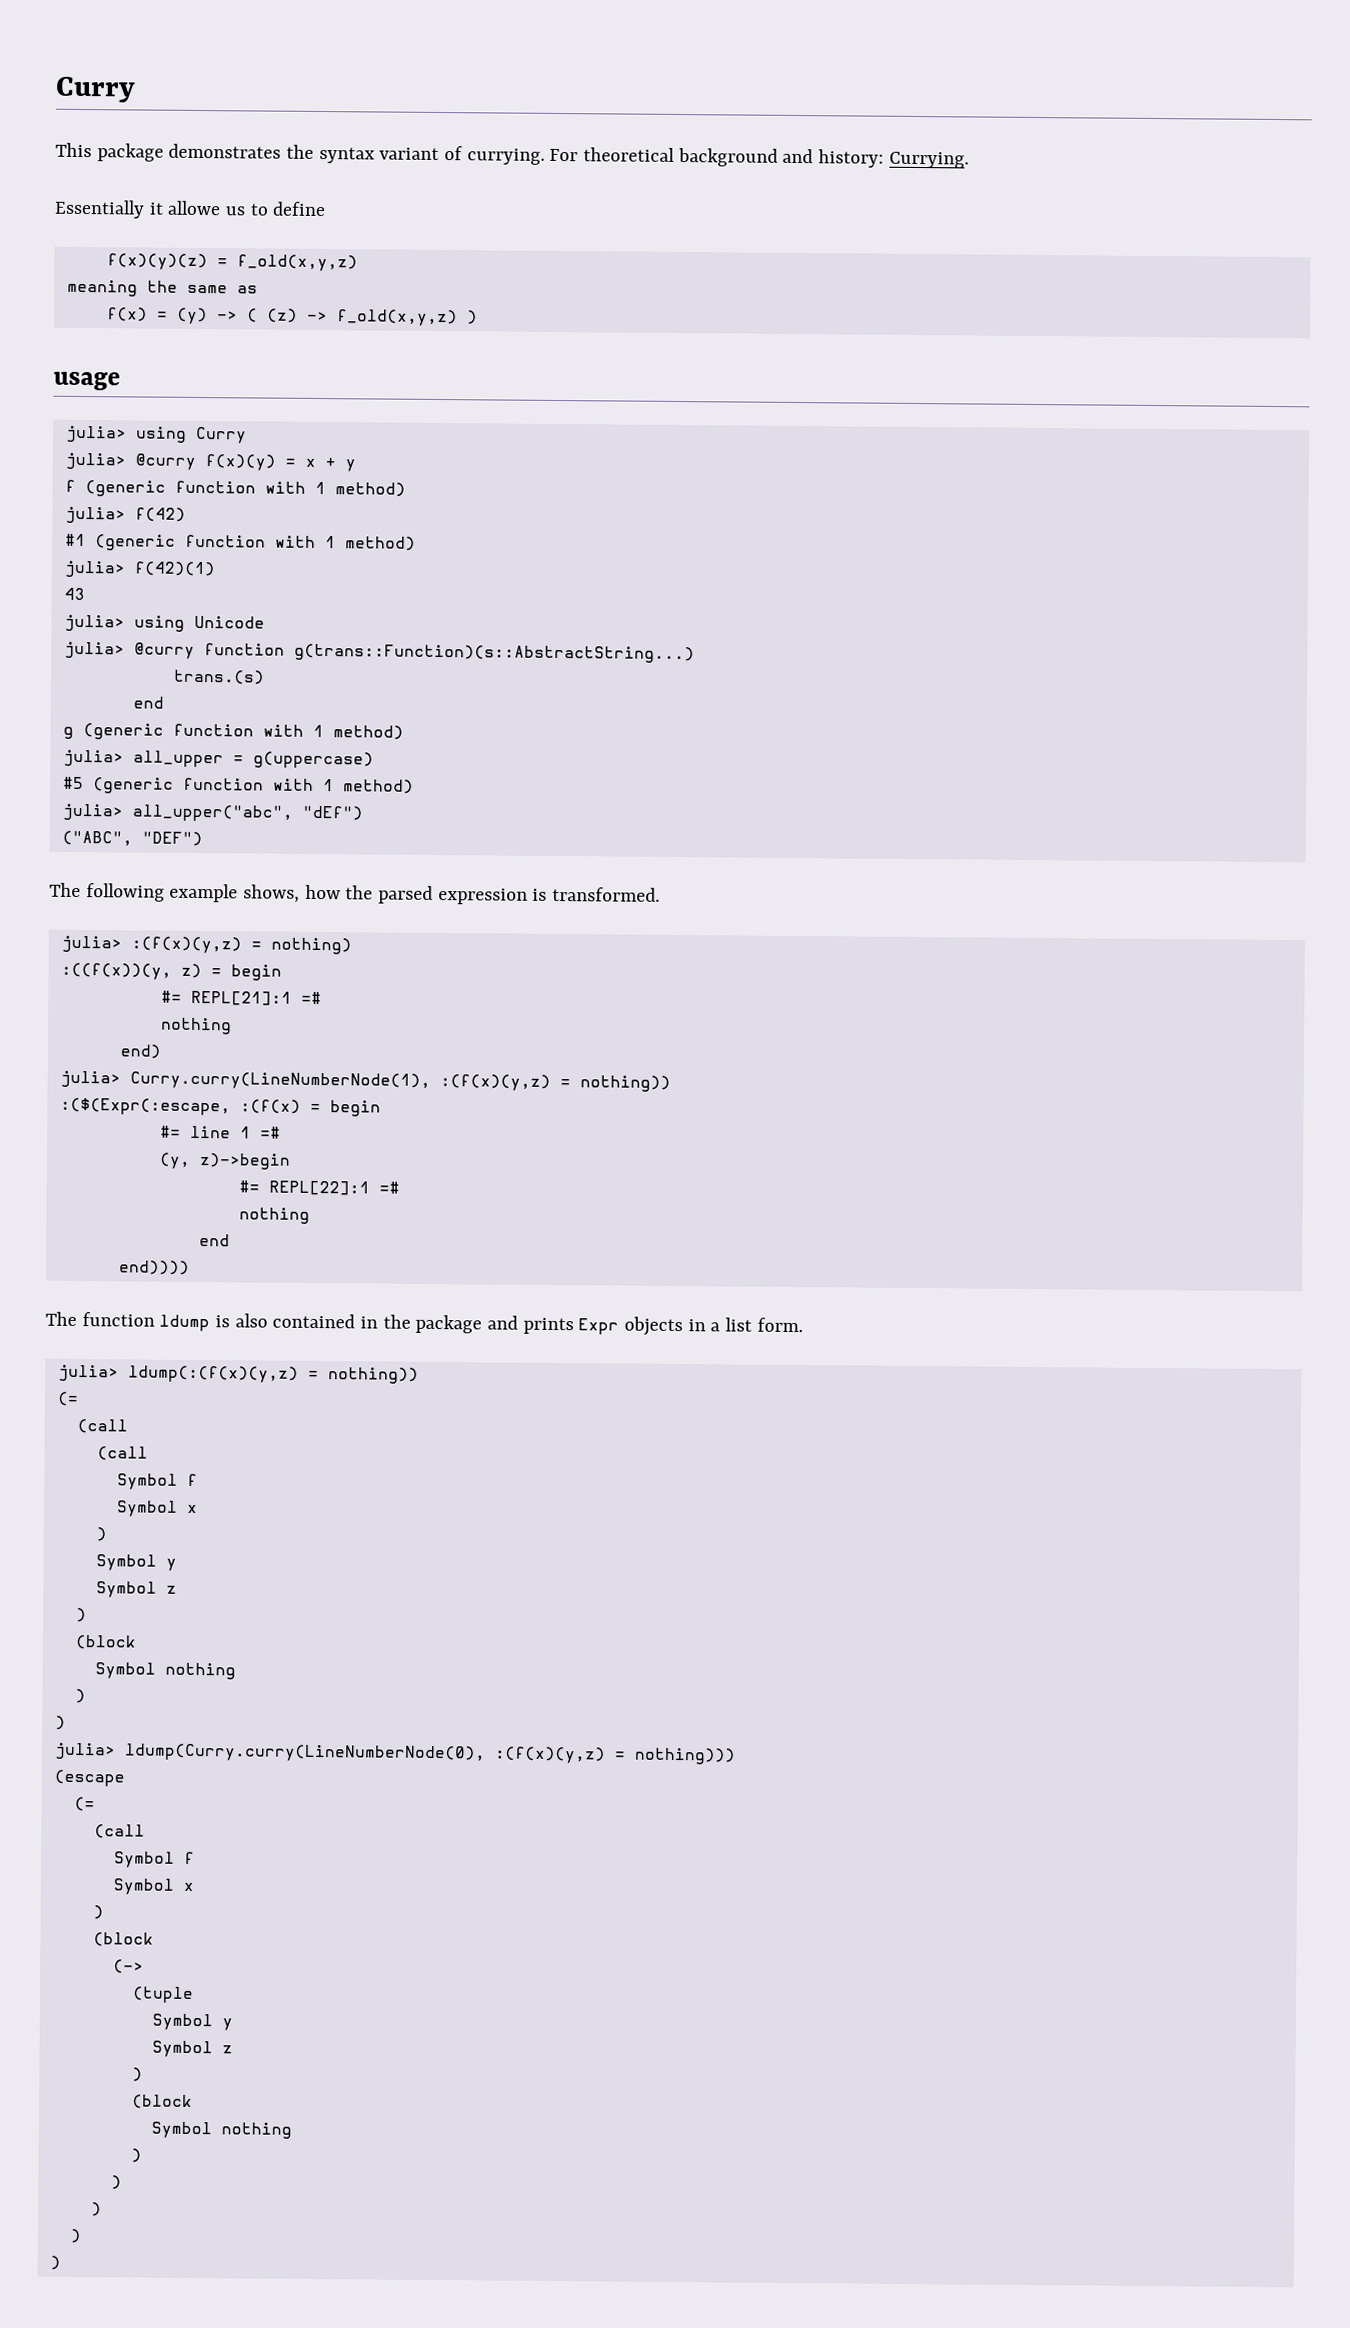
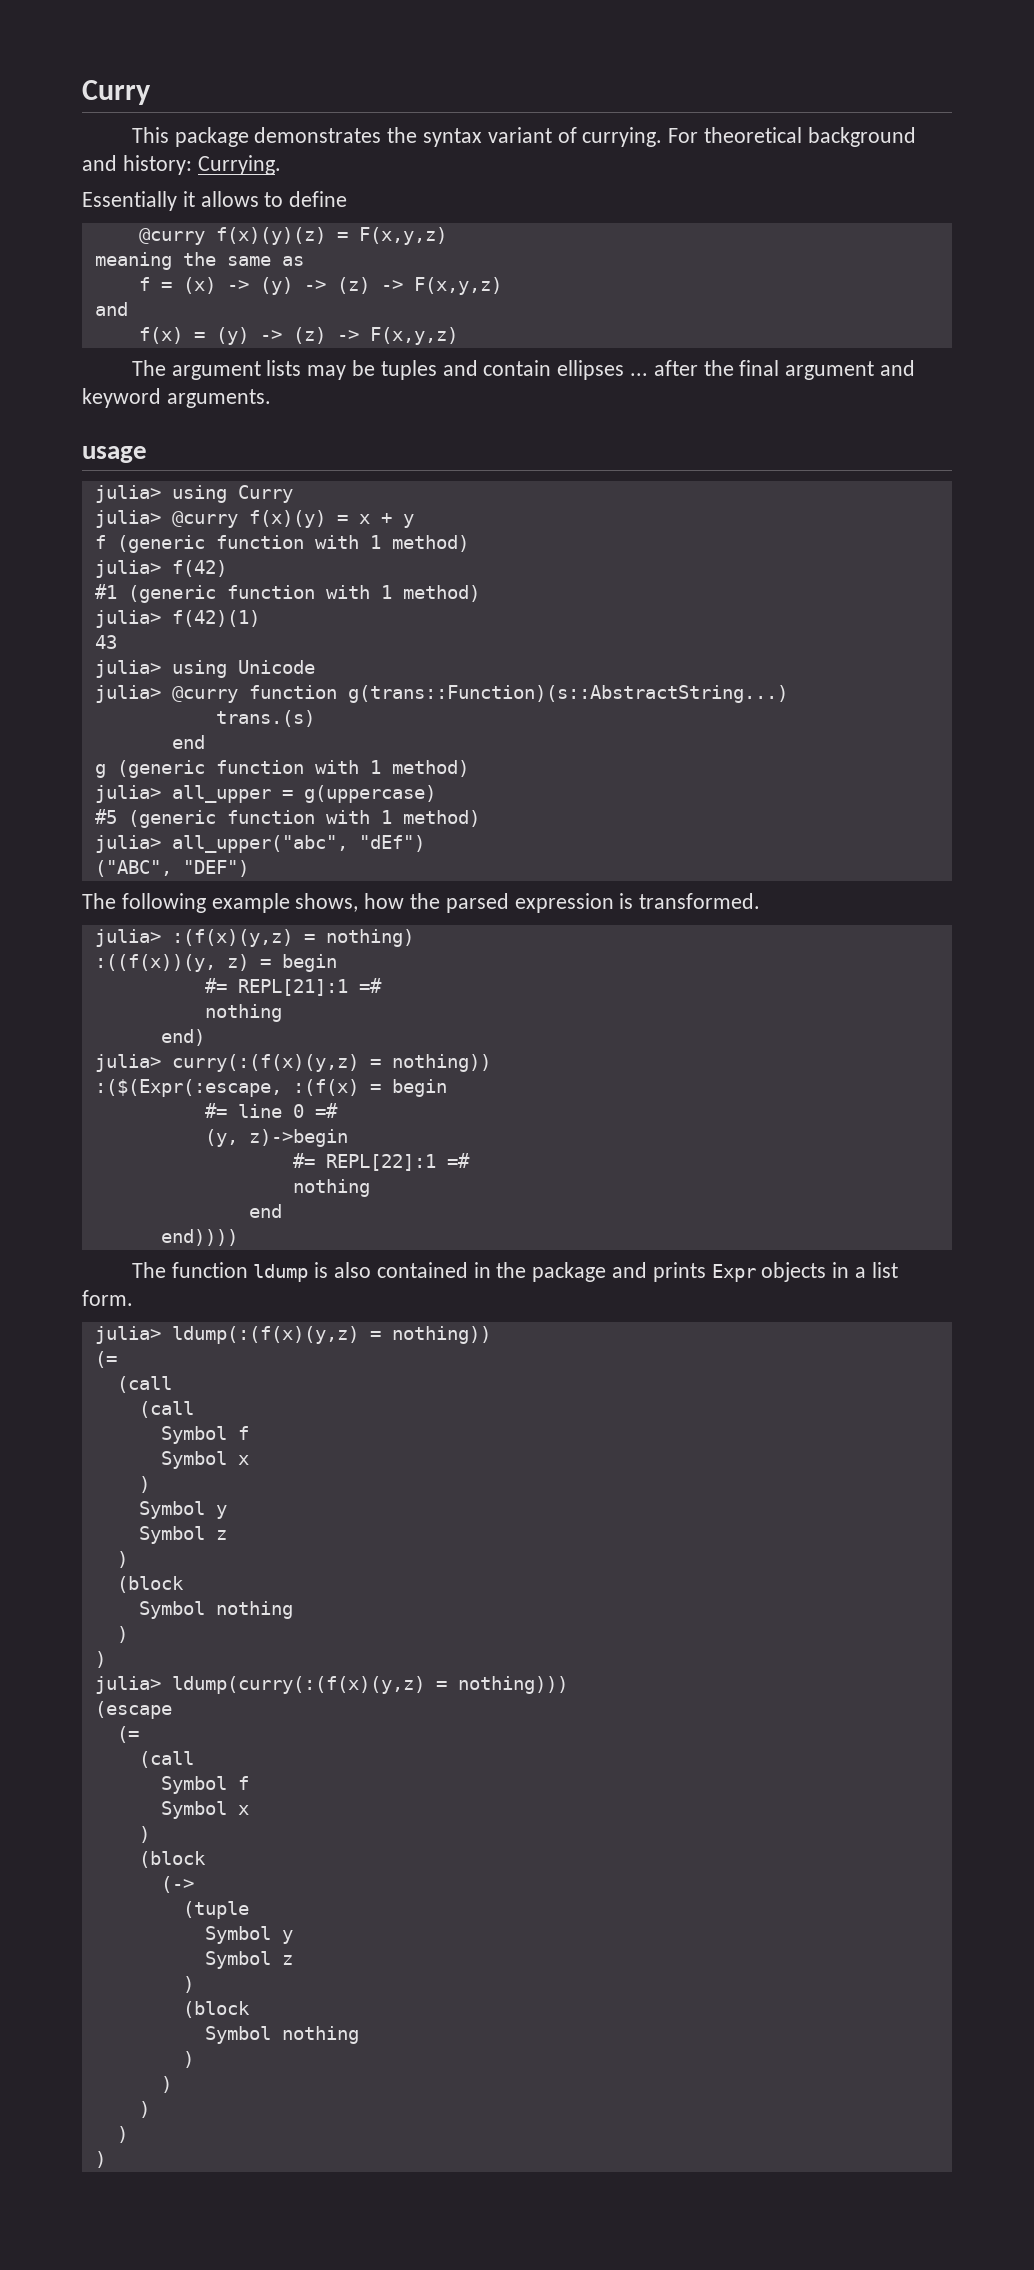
- Essentially it allowe us to define
+ Essentially it allows to define
- f(x)(y)(z) = f_old(x,y,z)
+ @curry f(x)(y)(z) = F(x,y,z)
+ f = (x) -> (y) -> (z) -> F(x,y,z)
+ and
- f(x) = (y) -> ( (z) -> f_old(x,y,z) )
+ f(x) = (y) -> (z) -> F(x,y,z)
+ The argument lists may be tuples and contain ellipses ... after the final argument and keyword arguments.
- julia> Curry.curry(LineNumberNode(1), :(f(x)(y,z) = nothing))
+ julia> curry(:(f(x)(y,z) = nothing))
- #= line 1 =#
+ #= line 0 =#
- julia> ldump(Curry.curry(LineNumberNode(0), :(f(x)(y,z) = nothing)))
+ julia> ldump(curry(:(f(x)(y,z) = nothing)))

